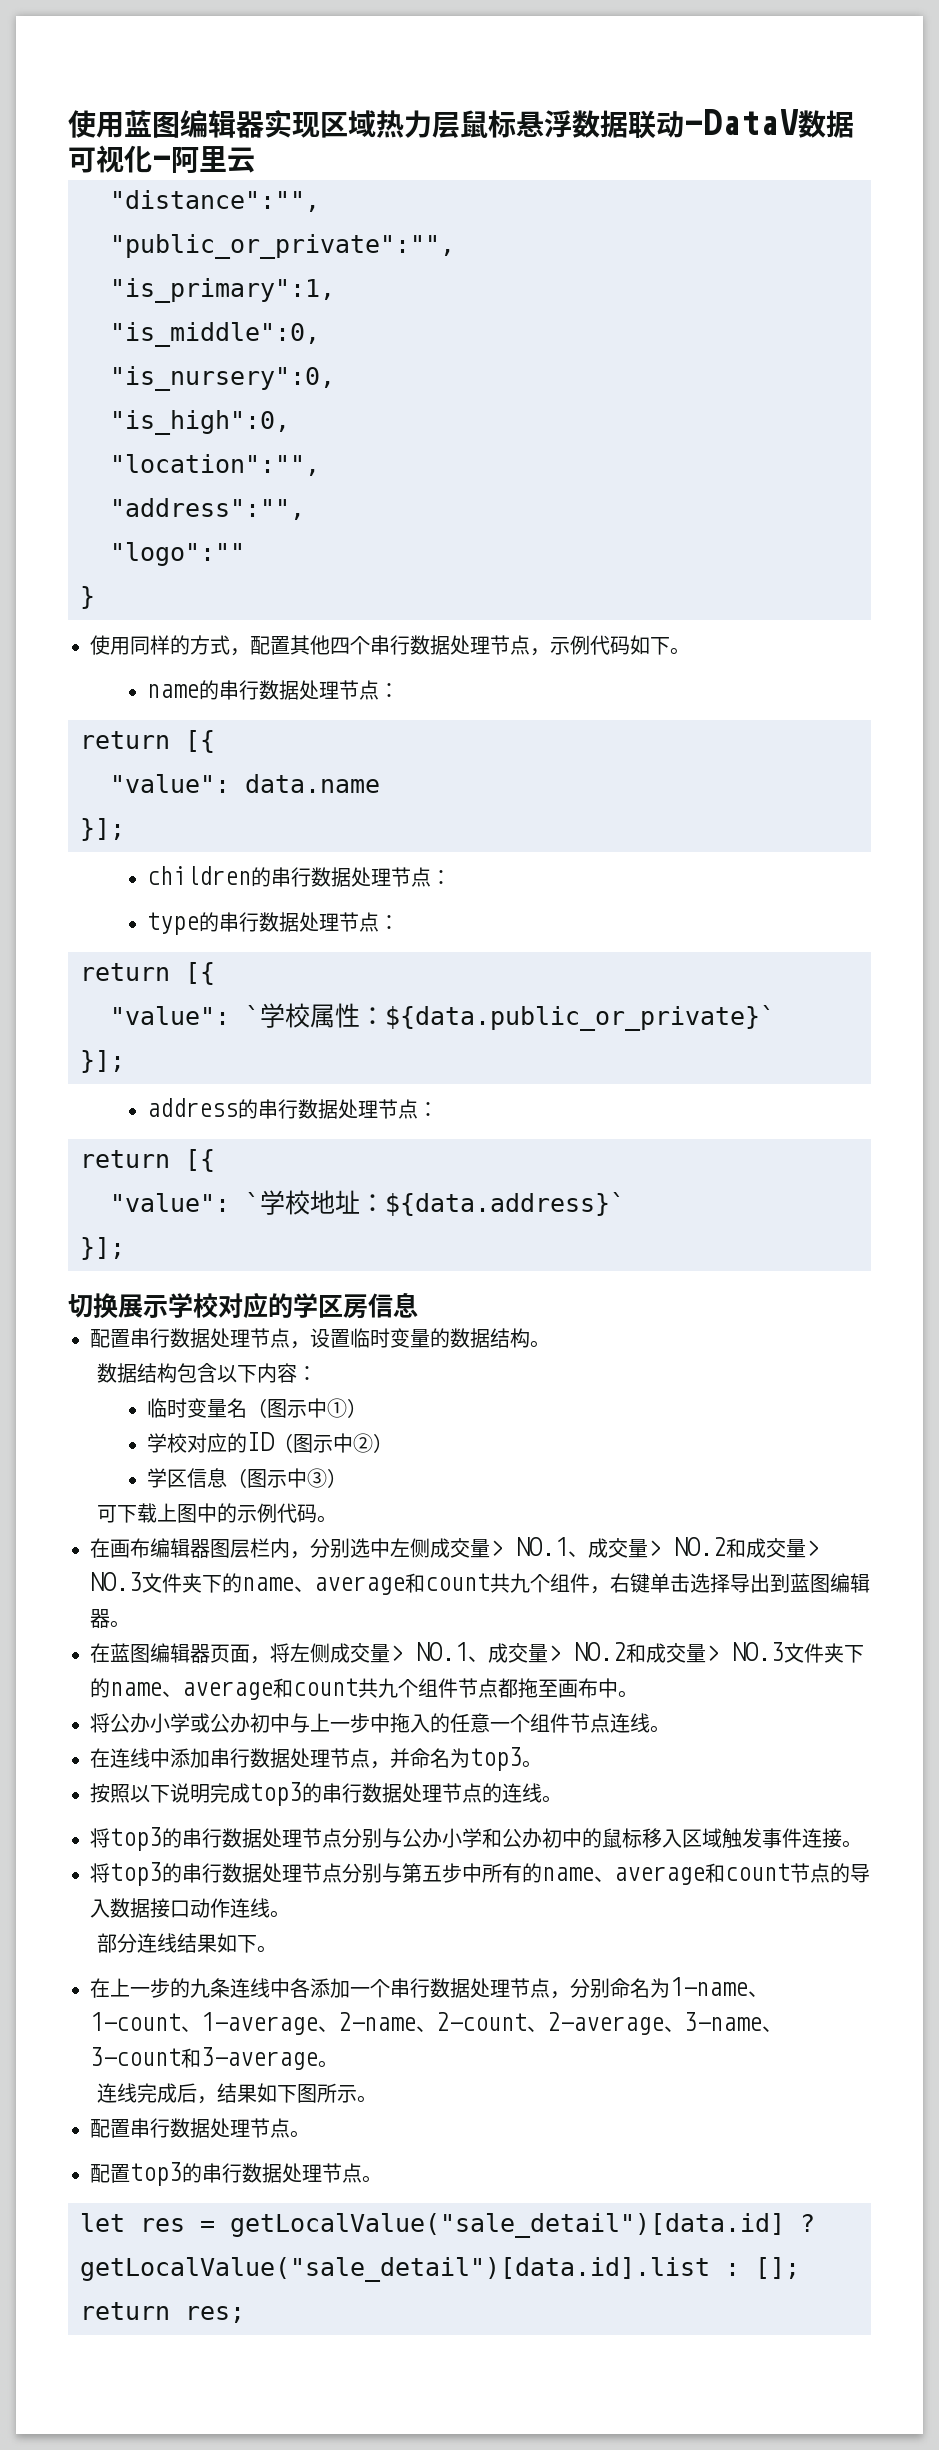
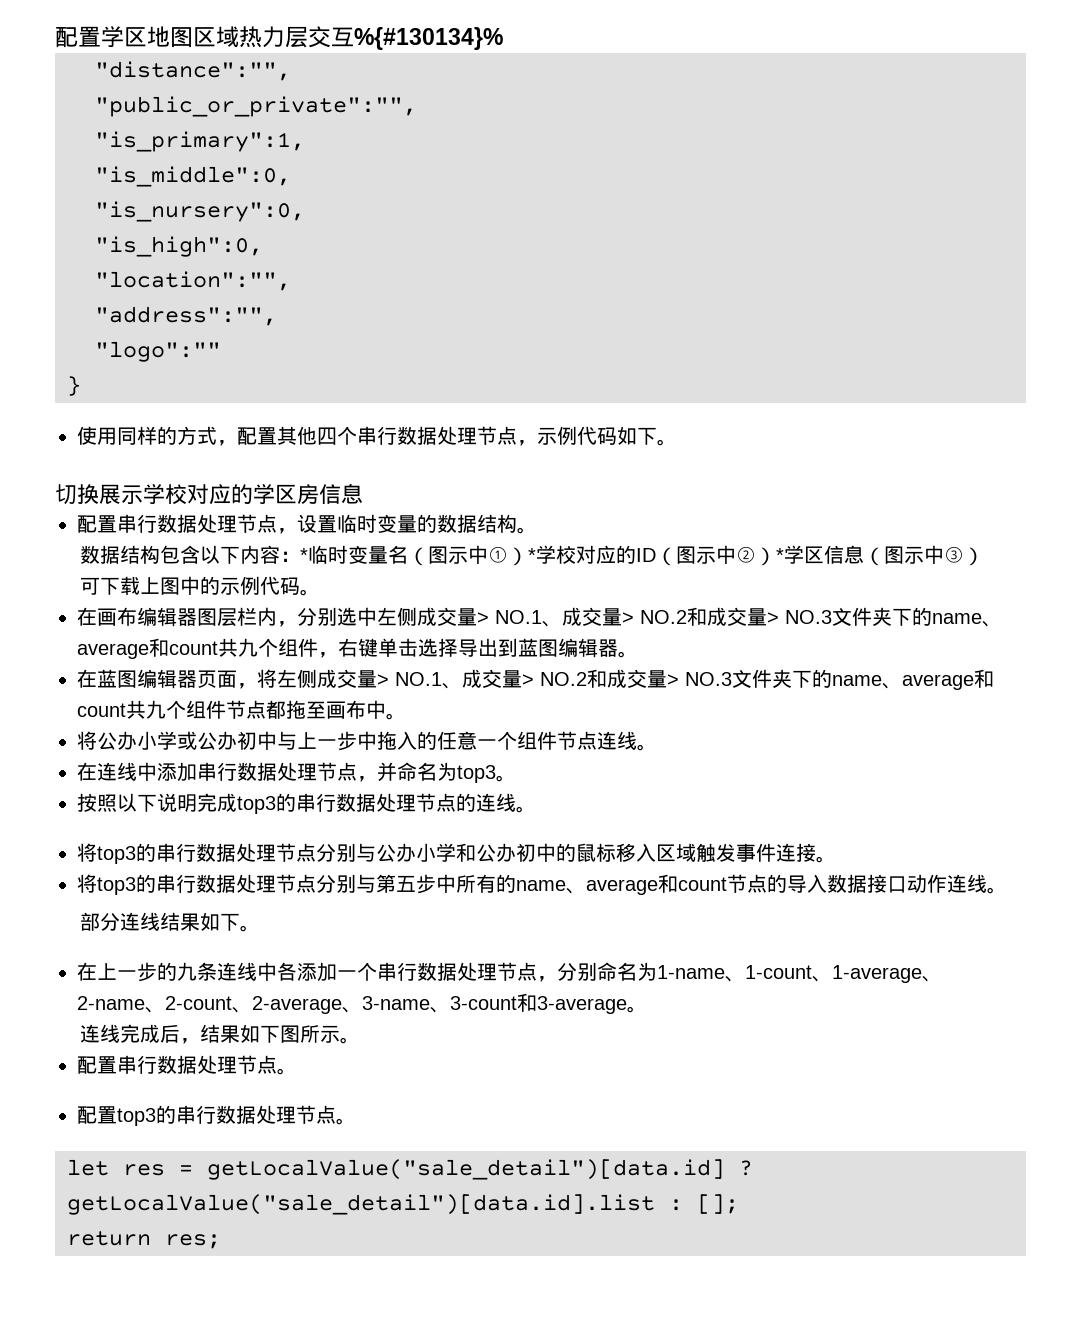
- 使用蓝图编辑器实现区域热力层鼠标悬浮数据联动-DataV数据可视化-阿里云
+ 配置学区地图区域热力层交互%{#130134}%
- name的串行数据处理节点：
- return [{
- "value": data.name
- }];
- children的串行数据处理节点：
- type的串行数据处理节点：
- return [{
- "value": `学校属性：${data.public_or_private}`
- }];
- address的串行数据处理节点：
- return [{
- "value": `学校地址：${data.address}`
- }];
- 数据结构包含以下内容：
- 临时变量名（图示中①）
- 学校对应的ID（图示中②）
- 学区信息（图示中③）
+ 数据结构包含以下内容：*临时变量名（图示中①）*学校对应的ID（图示中②）*学区信息（图示中③）

